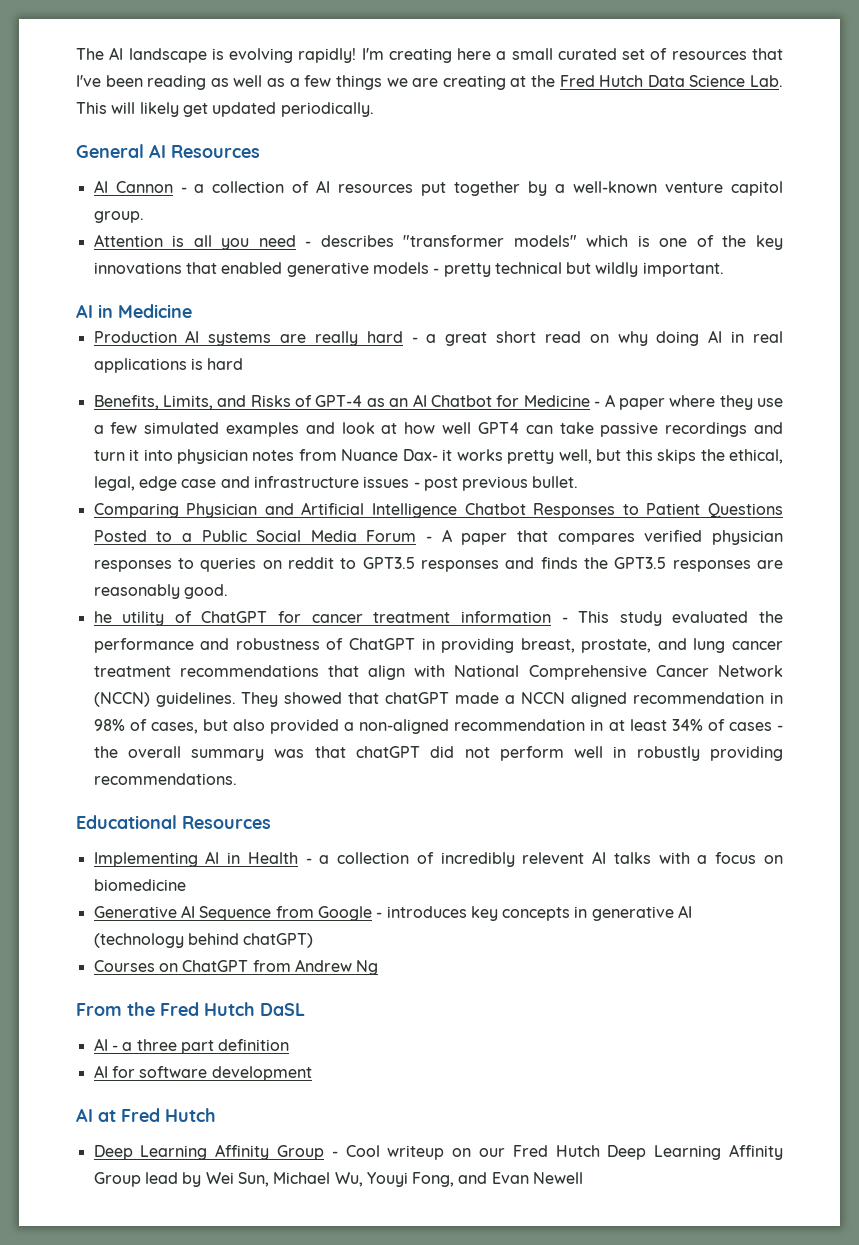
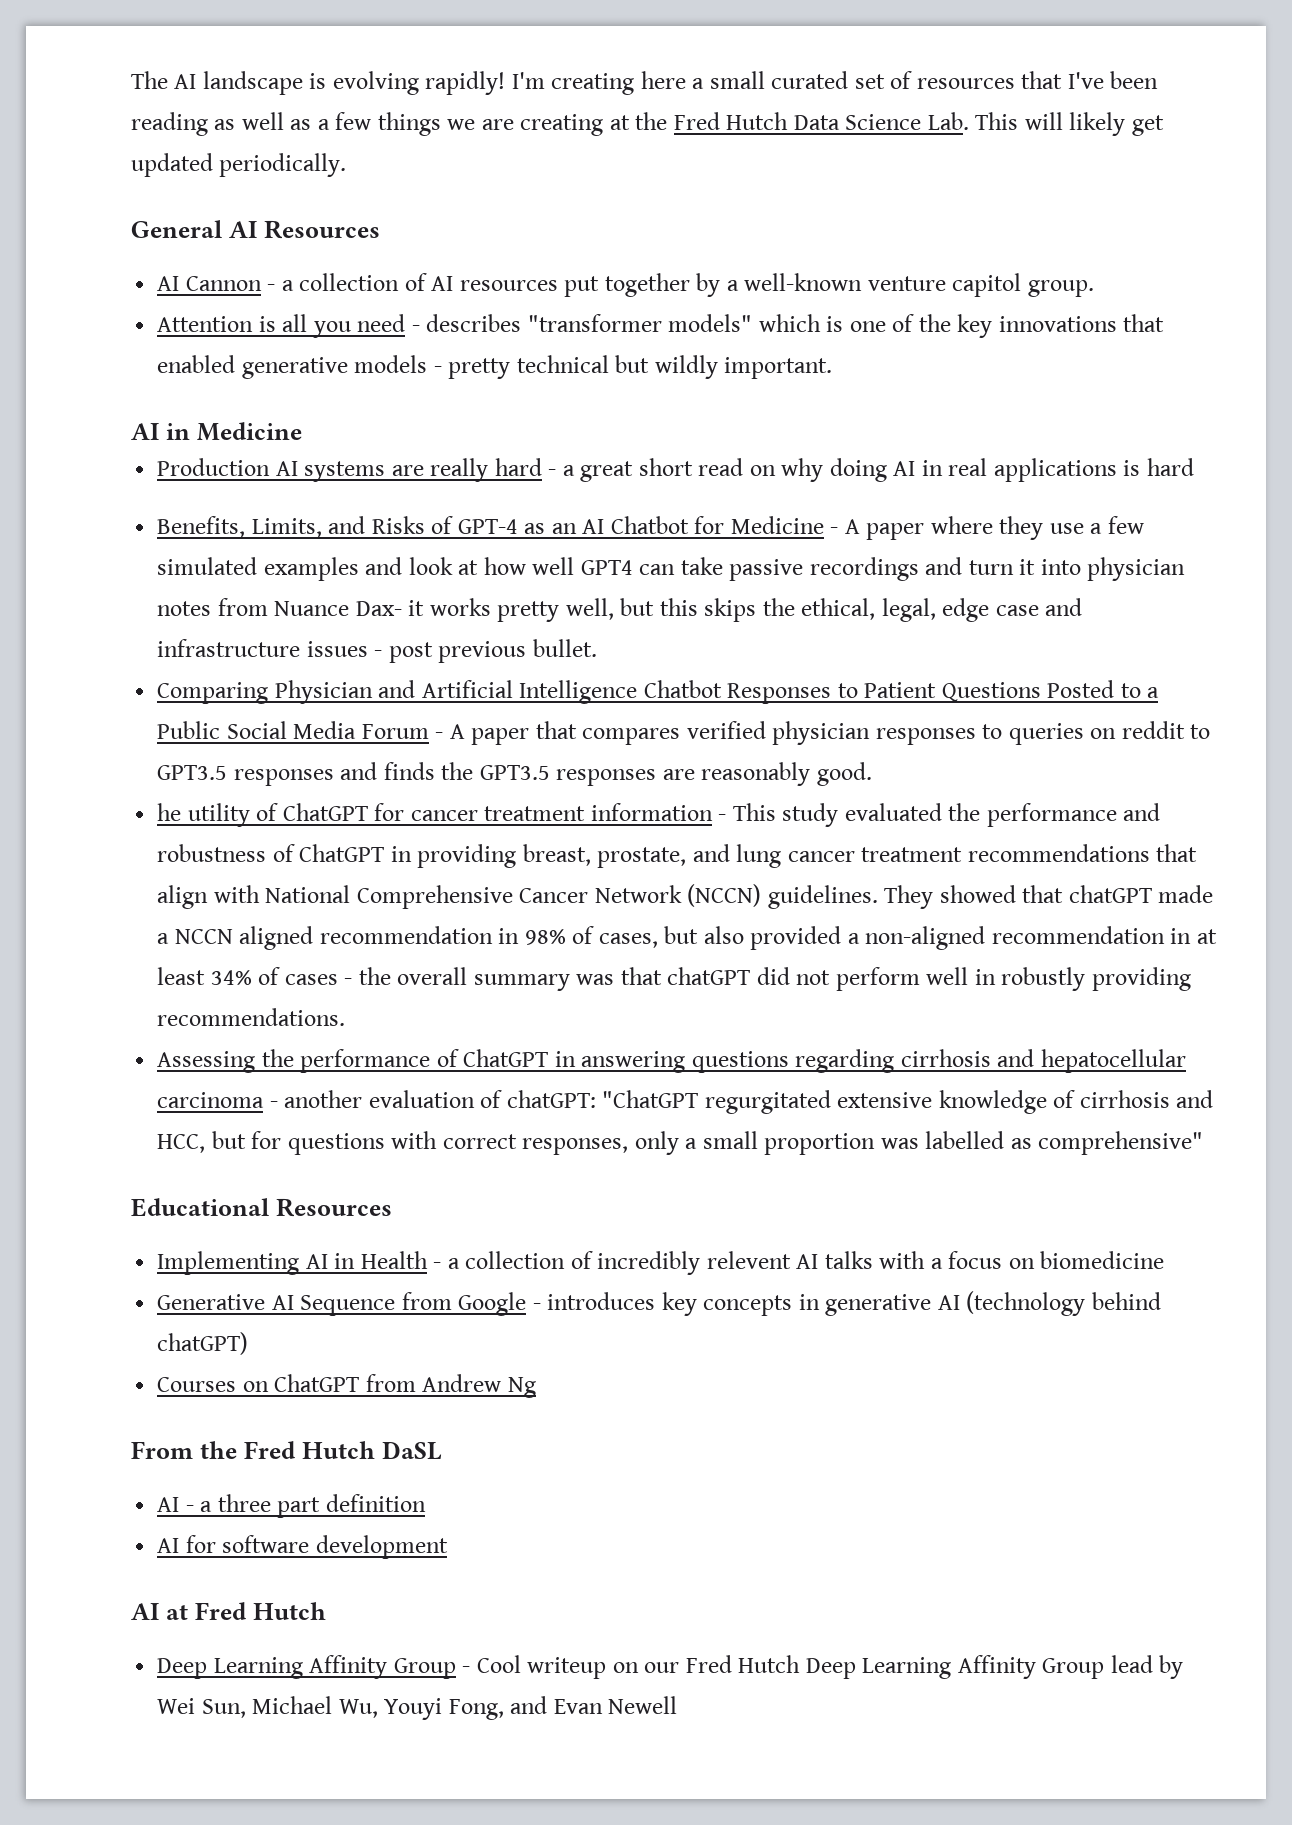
+ Assessing the performance of ChatGPT in answering questions regarding cirrhosis and hepatocellular carcinoma - another evaluation of chatGPT: "ChatGPT regurgitated extensive knowledge of cirrhosis and HCC, but for questions with correct responses, only a small proportion was labelled as comprehensive"

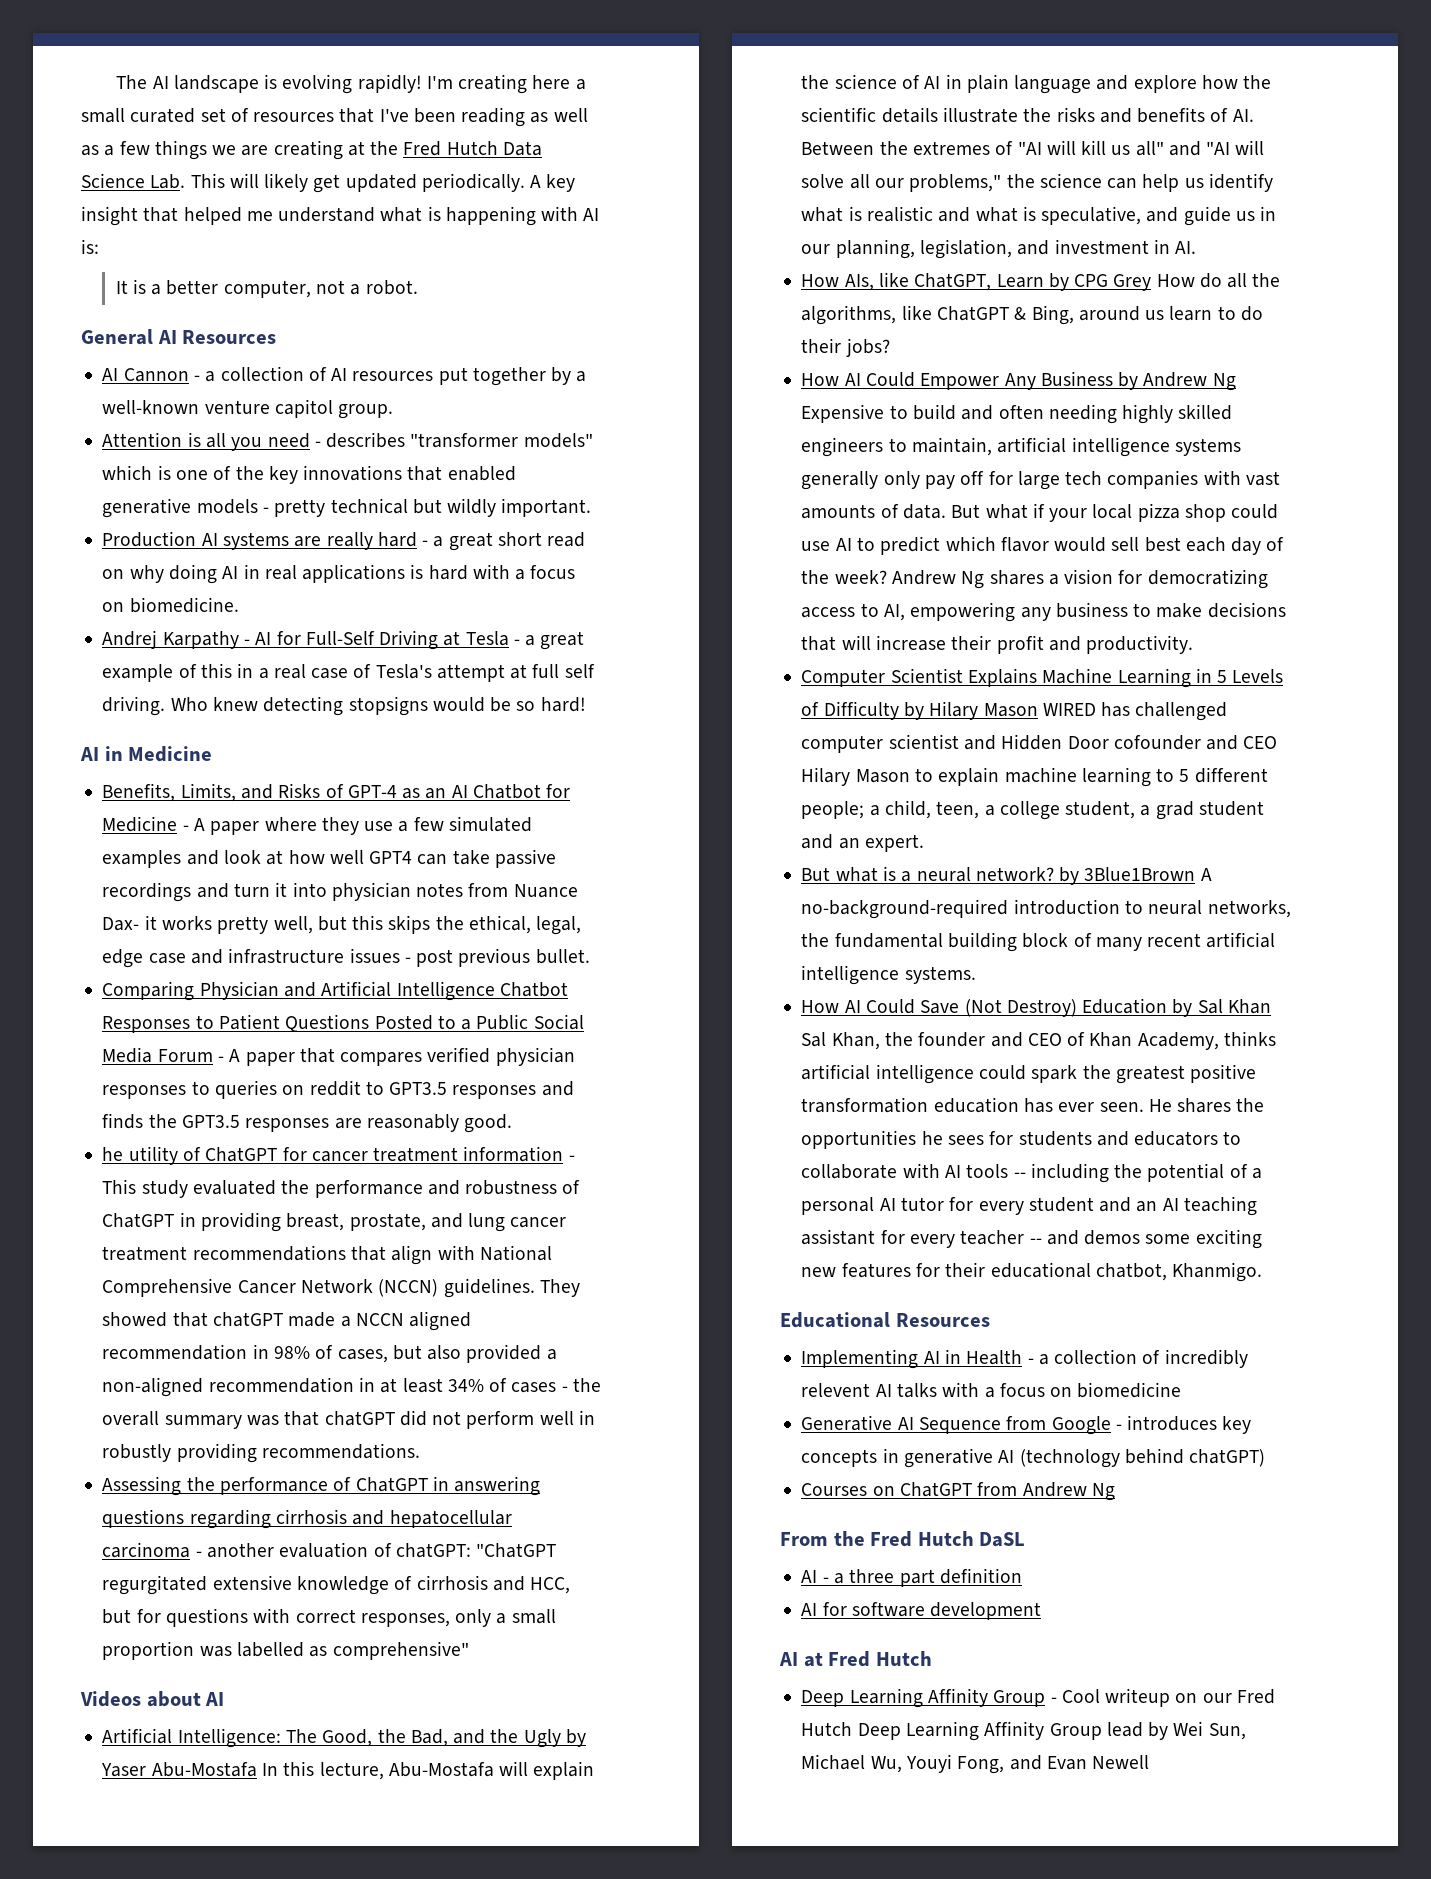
+ A key insight that helped me understand what is happening with AI is:
+ It is a better computer, not a robot.
- AI in Medicine
- Production AI systems are really hard - a great short read on why doing AI in real applications is hard
+ Production AI systems are really hard - a great short read on why doing AI in real applications is hard with a focus on biomedicine.
+ Andrej Karpathy - AI for Full-Self Driving at Tesla - a great example of this in a real case of Tesla's attempt at full self driving. Who knew detecting stopsigns would be so hard!
+ AI in Medicine
+ Videos about AI
+ Artificial Intelligence: The Good, the Bad, and the Ugly by Yaser Abu-Mostafa In this lecture, Abu-Mostafa will explain the science of AI in plain language and explore how the scientific details illustrate the risks and benefits of AI. Between the extremes of "AI will kill us all" and "AI will solve all our problems," the science can help us identify what is realistic and what is speculative, and guide us in our planning, legislation, and investment in AI.
+ How AIs, like ChatGPT, Learn by CPG Grey How do all the algorithms, like ChatGPT & Bing, around us learn to do their jobs?
+ How AI Could Empower Any Business by Andrew Ng Expensive to build and often needing highly skilled engineers to maintain, artificial intelligence systems generally only pay off for large tech companies with vast amounts of data. But what if your local pizza shop could use AI to predict which flavor would sell best each day of the week? Andrew Ng shares a vision for democratizing access to AI, empowering any business to make decisions that will increase their profit and productivity.
+ Computer Scientist Explains Machine Learning in 5 Levels of Difficulty by Hilary Mason WIRED has challenged computer scientist and Hidden Door cofounder and CEO Hilary Mason to explain machine learning to 5 different people; a child, teen, a college student, a grad student and an expert.
+ But what is a neural network? by 3Blue1Brown A no-background-required introduction to neural networks, the fundamental building block of many recent artificial intelligence systems.
+ How AI Could Save (Not Destroy) Education by Sal Khan Sal Khan, the founder and CEO of Khan Academy, thinks artificial intelligence could spark the greatest positive transformation education has ever seen. He shares the opportunities he sees for students and educators to collaborate with AI tools -- including the potential of a personal AI tutor for every student and an AI teaching assistant for every teacher -- and demos some exciting new features for their educational chatbot, Khanmigo.

